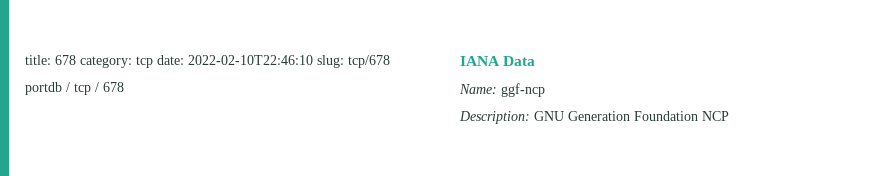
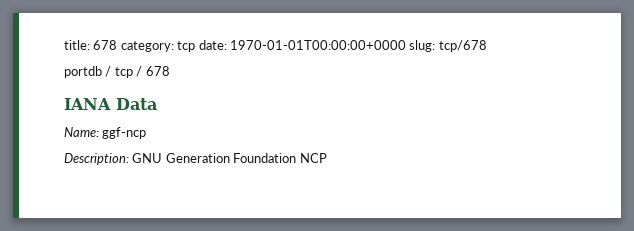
- title: 678 category: tcp date: 2022-02-10T22:46:10 slug: tcp/678
+ title: 678 category: tcp date: 1970-01-01T00:00:00+0000 slug: tcp/678

